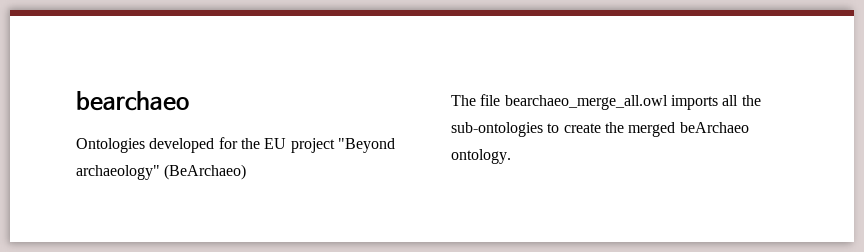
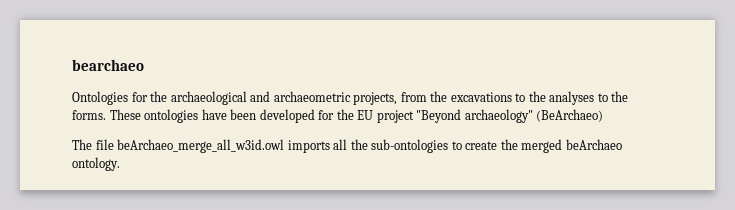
- Ontologies developed for the EU project "Beyond archaeology" (BeArchaeo)
+ Ontologies for the archaeological and archaeometric projects, from the excavations to the analyses to the forms. These ontologies have been developed for the EU project "Beyond archaeology" (BeArchaeo)
- The file bearchaeo_merge_all.owl imports all the sub-ontologies to create the merged beArchaeo ontology.
+ The file beArchaeo_merge_all_w3id.owl imports all the sub-ontologies to create the merged beArchaeo ontology.

